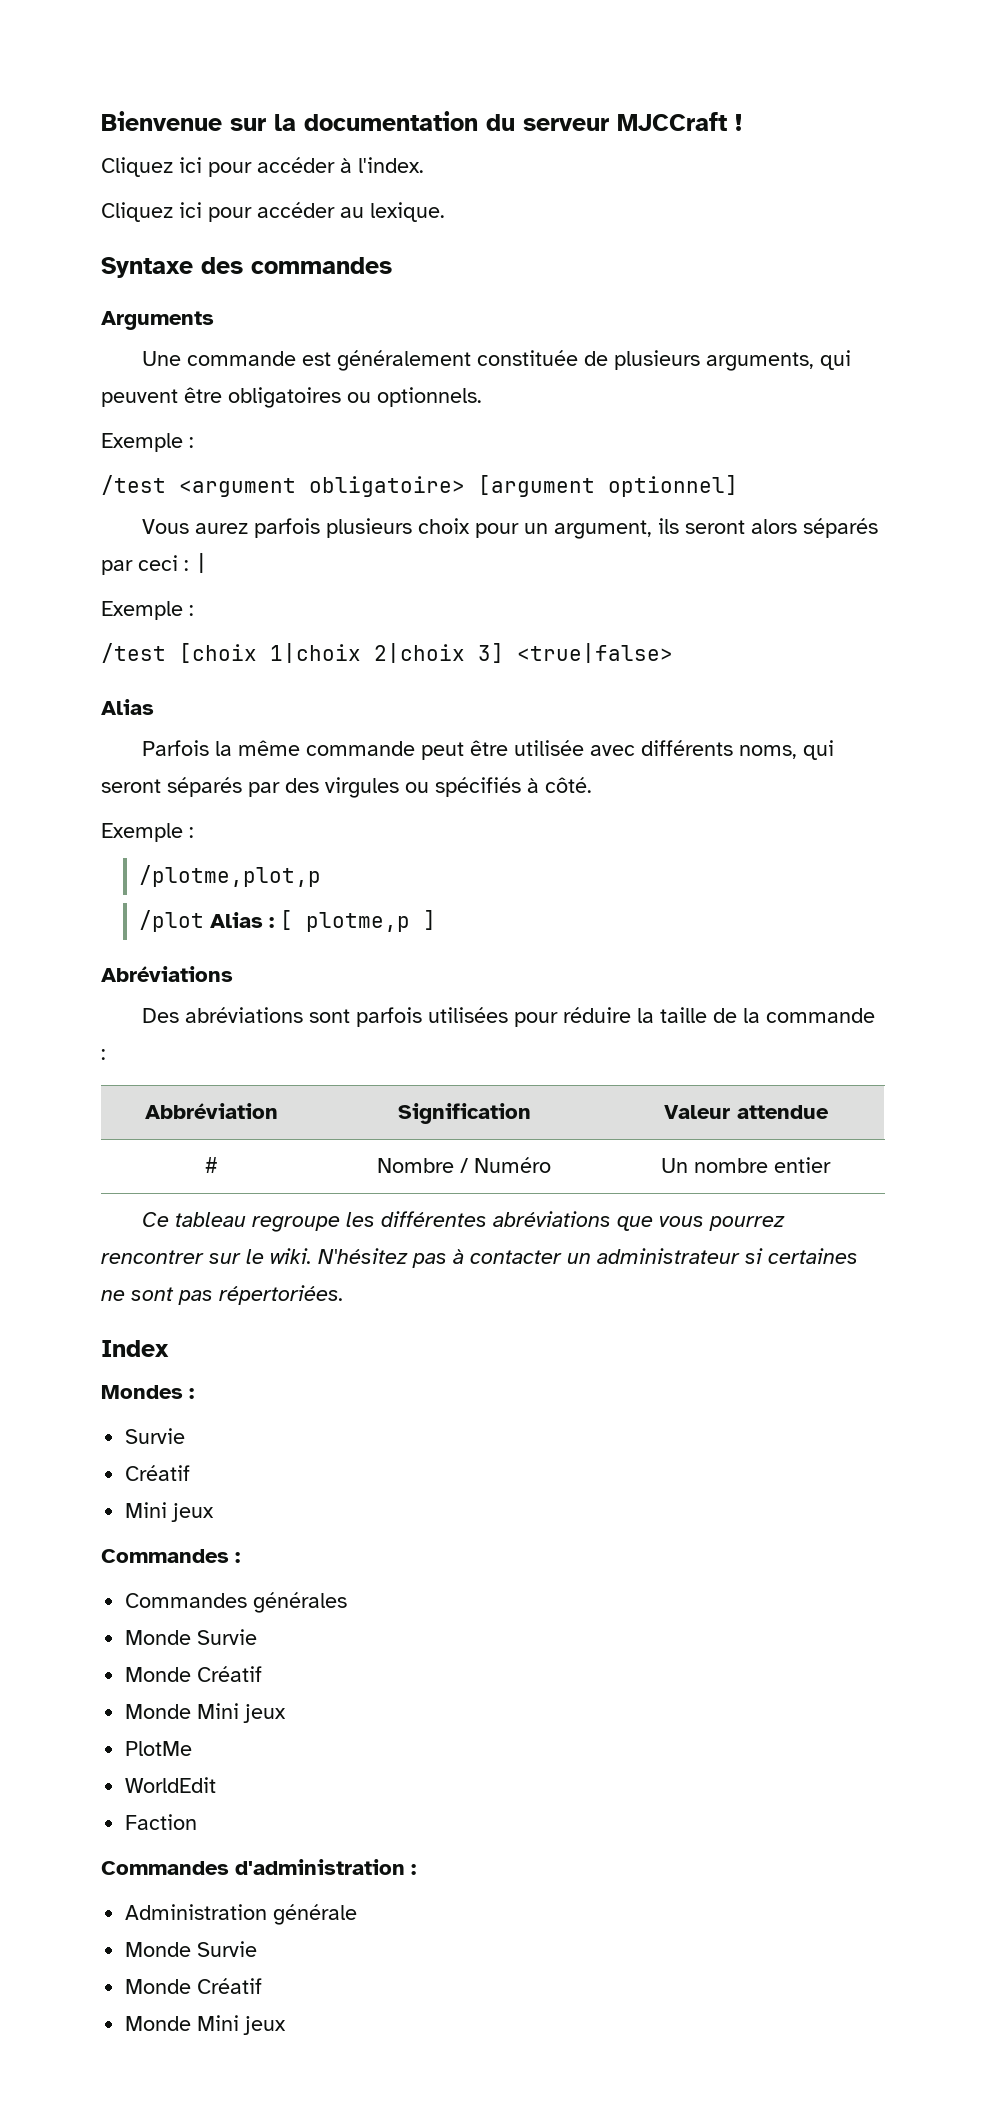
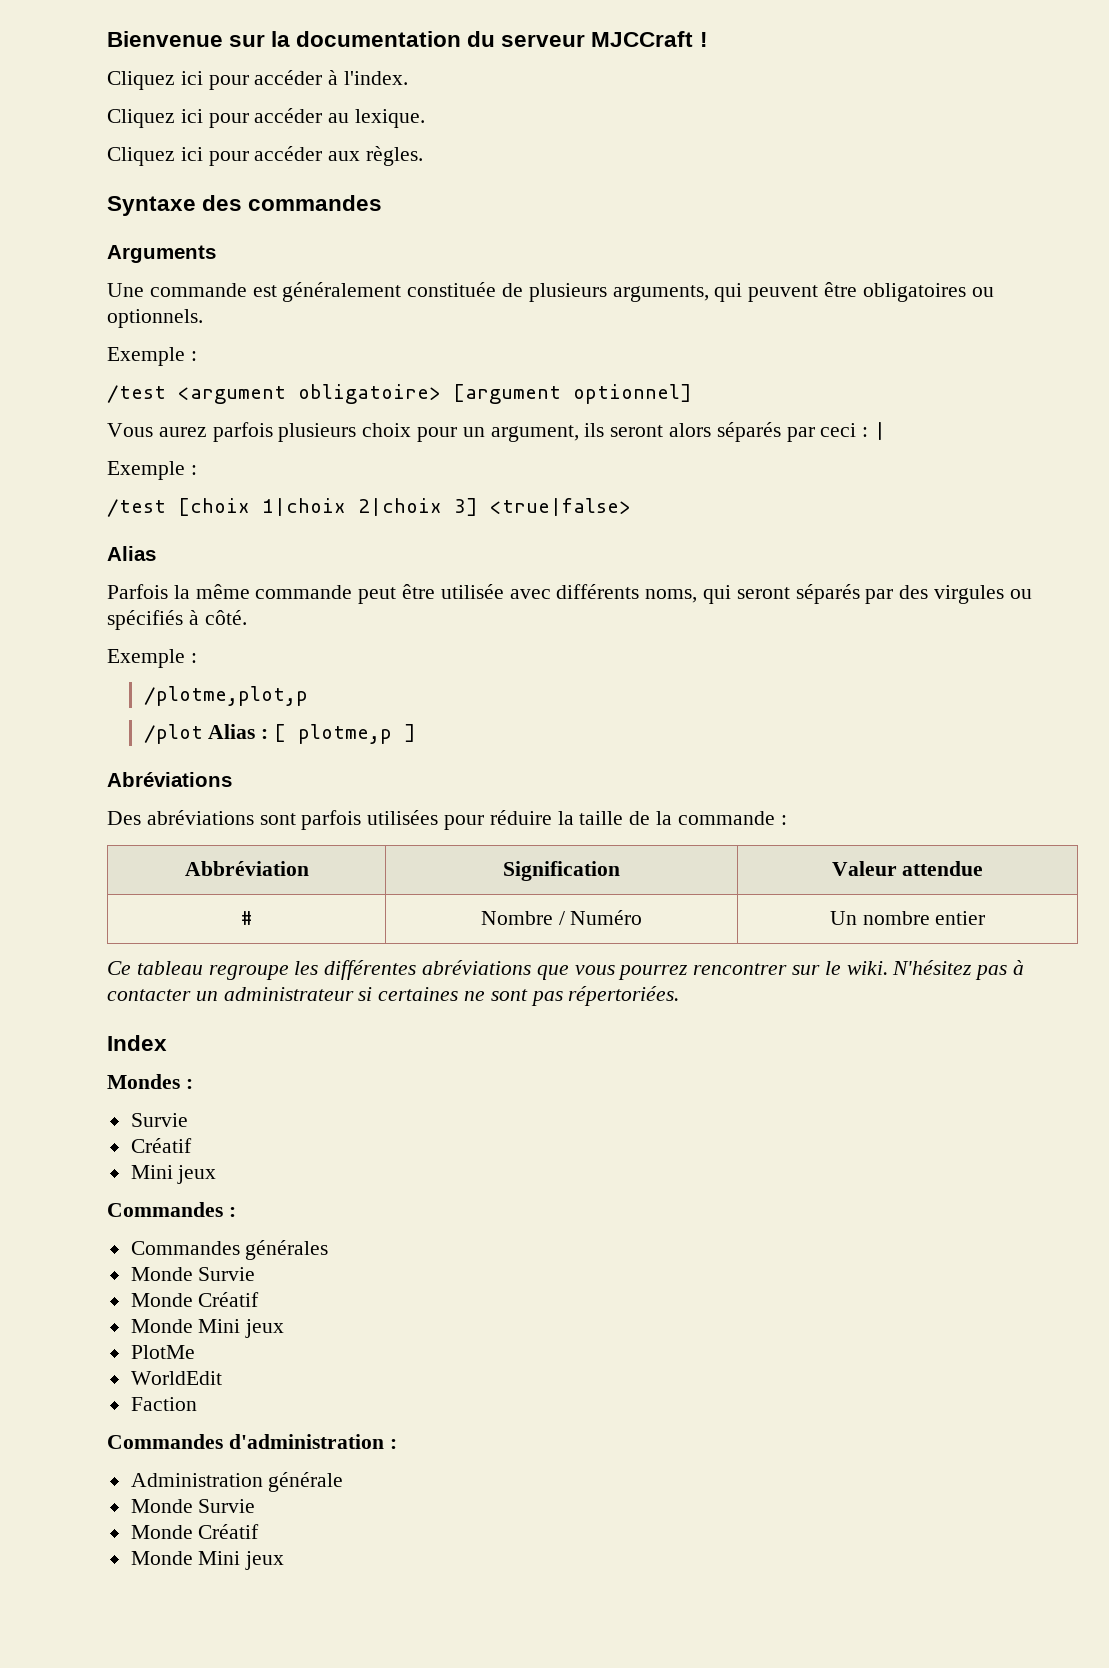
+ Cliquez ici pour accéder aux règles.

